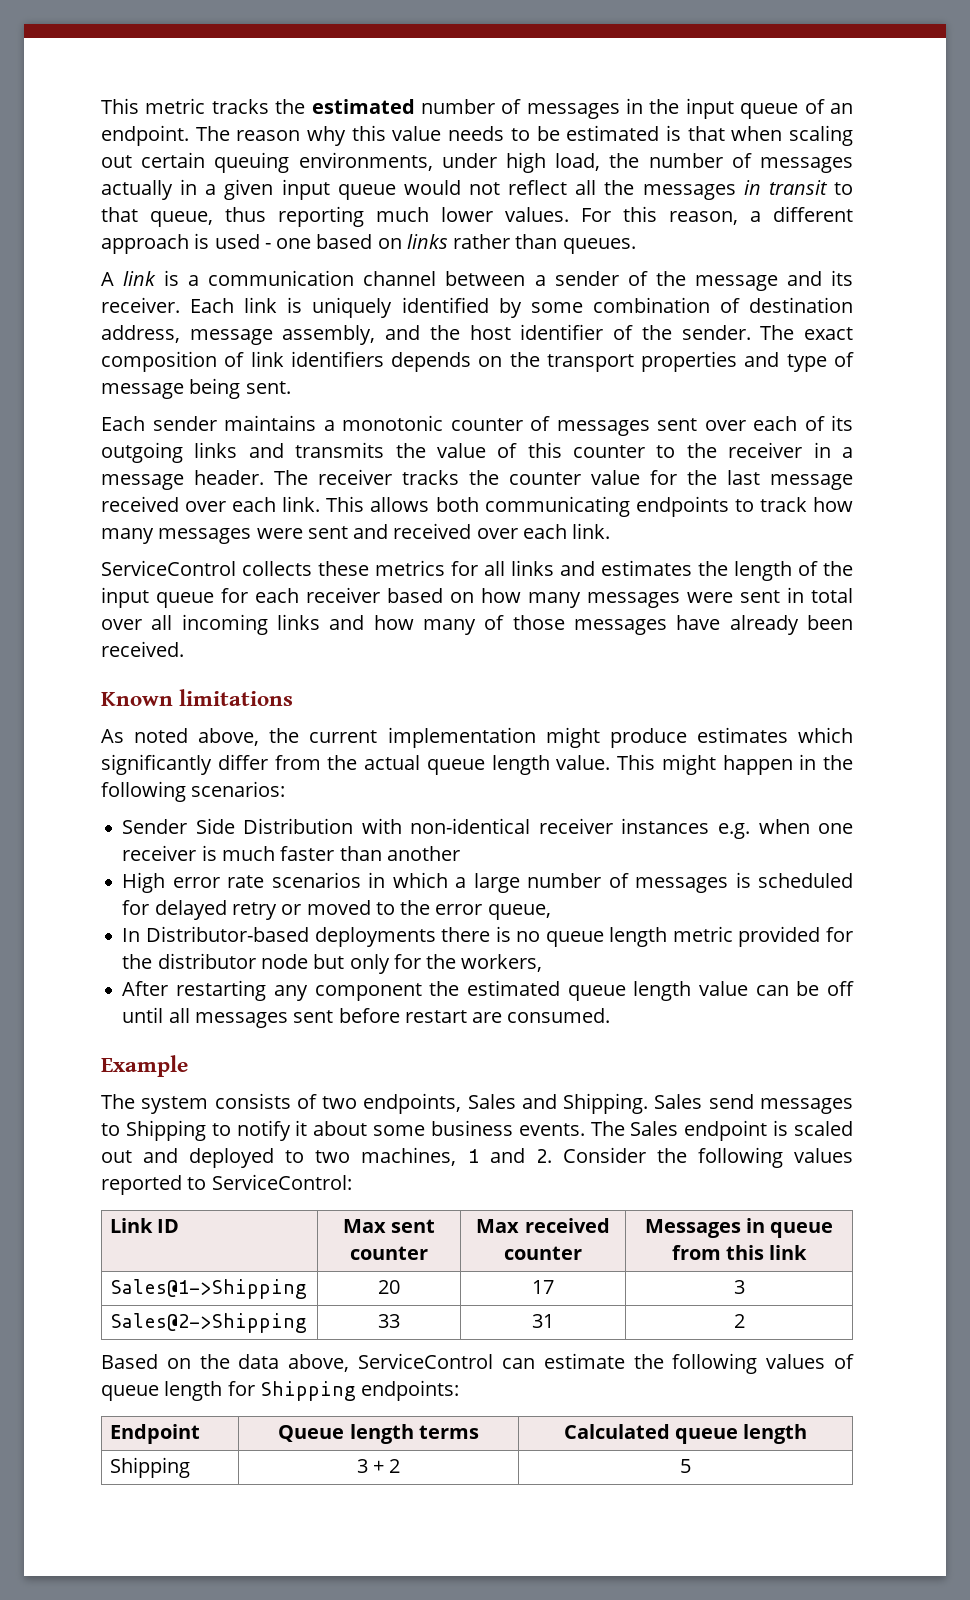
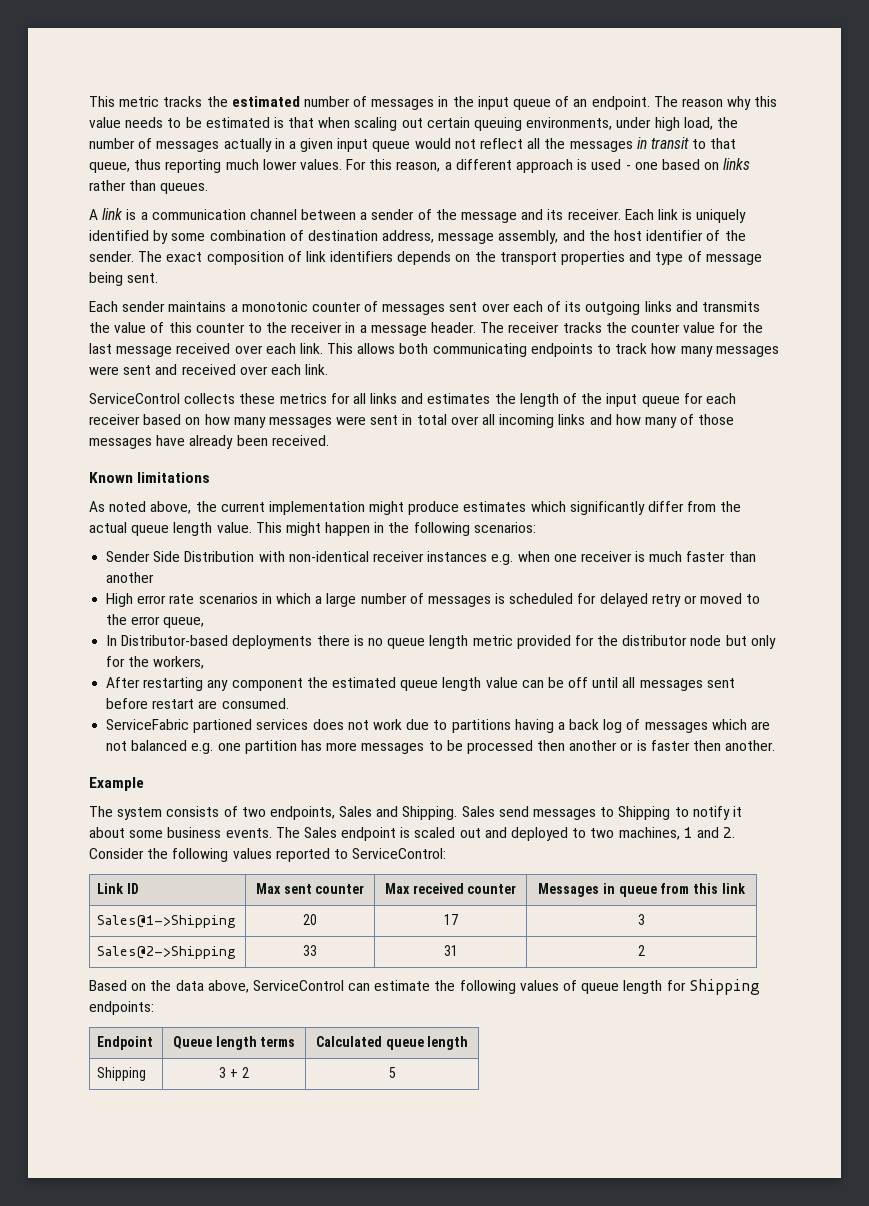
+ ServiceFabric partioned services does not work due to partitions having a back log of messages which are not balanced e.g. one partition has more messages to be processed then another or is faster then another.

